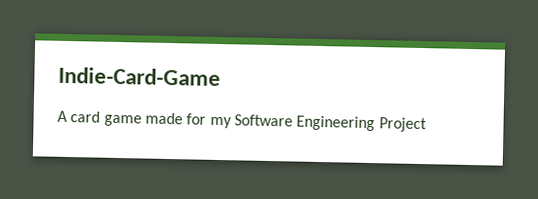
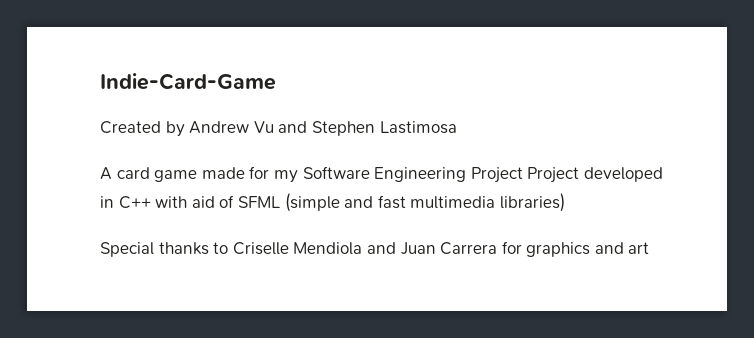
+ Created by Andrew Vu and Stephen Lastimosa
- A card game made for my Software Engineering Project
+ A card game made for my Software Engineering Project Project developed in C++ with aid of SFML (simple and fast multimedia libraries)
+ Special thanks to Criselle Mendiola and Juan Carrera for graphics and art

